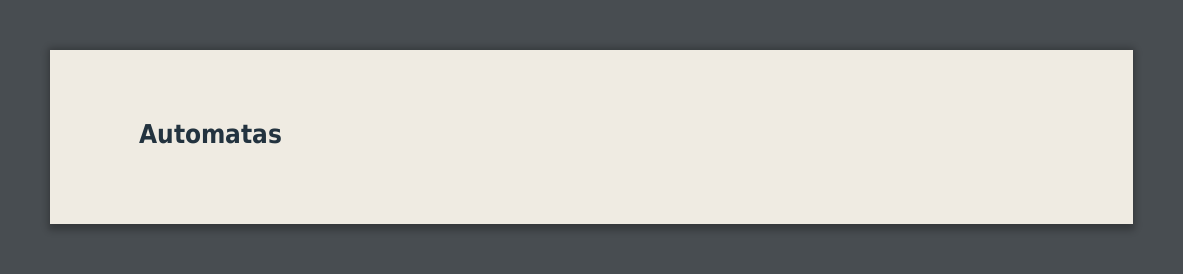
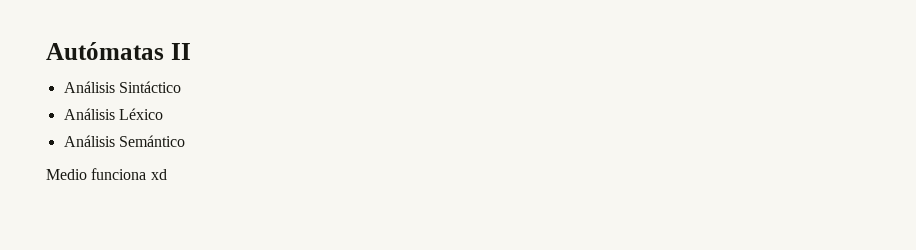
- Automatas
+ Autómatas II
+ Análisis Sintáctico
+ Análisis Léxico
+ Análisis Semántico
+ Medio funciona xd

